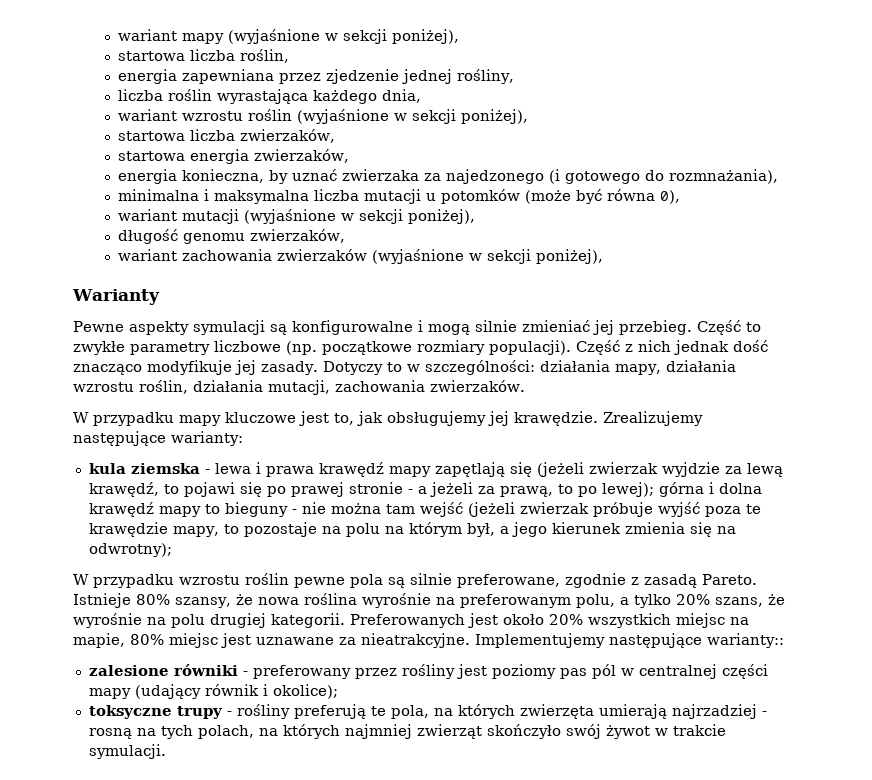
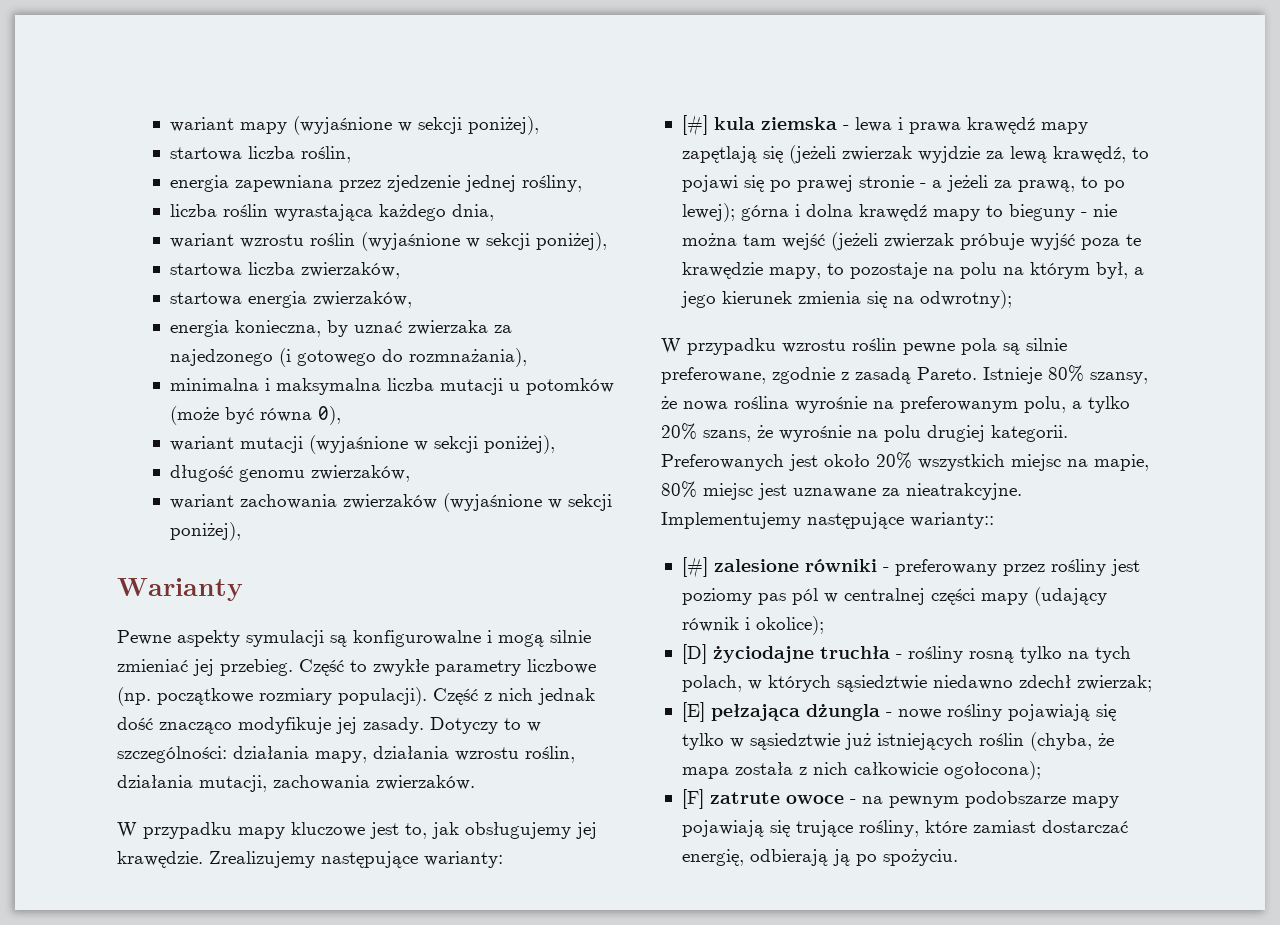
- kula ziemska - lewa i prawa krawędź mapy zapętlają się (jeżeli zwierzak wyjdzie za lewą krawędź, to pojawi się po prawej stronie - a jeżeli za prawą, to po lewej);
+ [#] kula ziemska - lewa i prawa krawędź mapy zapętlają się (jeżeli zwierzak wyjdzie za lewą krawędź, to pojawi się po prawej stronie - a jeżeli za prawą, to po lewej);
- zalesione równiki - preferowany przez rośliny jest poziomy pas pól w centralnej części mapy (udający równik i okolice);
+ [#] zalesione równiki - preferowany przez rośliny jest poziomy pas pól w centralnej części mapy (udający równik i okolice);
- toksyczne trupy - rośliny preferują te pola, na których zwierzęta umierają najrzadziej - rosną na tych polach, na których najmniej zwierząt skończyło swój żywot w trakcie symulacji.
+ [D] życiodajne truchła - rośliny rosną tylko na tych polach, w których sąsiedztwie niedawno zdechł zwierzak;
+ [E] pełzająca dżungla - nowe rośliny pojawiają się tylko w sąsiedztwie już istniejących roślin (chyba, że mapa została z nich całkowicie ogołocona);
+ [F] zatrute owoce - na pewnym podobszarze mapy pojawiają się trujące rośliny, które zamiast dostarczać energię, odbierają ją po spożyciu.

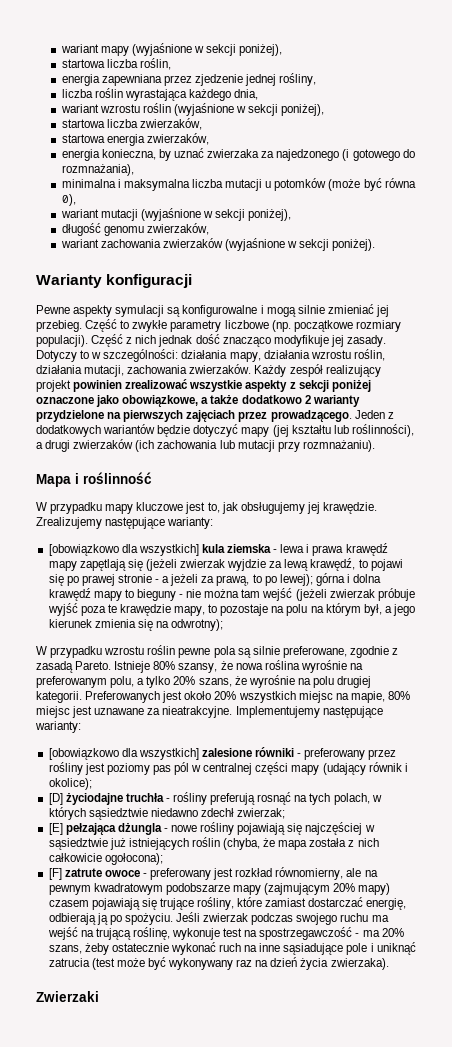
- wariant zachowania zwierzaków (wyjaśnione w sekcji poniżej),
+ wariant zachowania zwierzaków (wyjaśnione w sekcji poniżej).
- Warianty
+ Warianty konfiguracji
+ Każdy zespół realizujący projekt powinien zrealizować wszystkie aspekty z sekcji poniżej oznaczone jako obowiązkowe, a także dodatkowo 2 warianty przydzielone na pierwszych zajęciach przez prowadzącego. Jeden z dodatkowych wariantów będzie dotyczyć mapy (jej kształtu lub roślinności), a drugi zwierzaków (ich zachowania lub mutacji przy rozmnażaniu).
+ Mapa i roślinność
- [#] kula ziemska - lewa i prawa krawędź mapy zapętlają się (jeżeli zwierzak wyjdzie za lewą krawędź, to pojawi się po prawej stronie - a jeżeli za prawą, to po lewej);
+ [obowiązkowo dla wszystkich] kula ziemska - lewa i prawa krawędź mapy zapętlają się (jeżeli zwierzak wyjdzie za lewą krawędź, to pojawi się po prawej stronie - a jeżeli za prawą, to po lewej);
- Implementujemy następujące warianty::
- [#] zalesione równiki - preferowany przez rośliny jest poziomy pas pól w centralnej części mapy (udający równik i okolice);
+ Implementujemy następujące warianty:
+ [obowiązkowo dla wszystkich] zalesione równiki - preferowany przez rośliny jest poziomy pas pól w centralnej części mapy (udający równik i okolice);
- [D] życiodajne truchła - rośliny rosną tylko na tych polach, w których sąsiedztwie niedawno zdechł zwierzak;
+ [D] życiodajne truchła - rośliny preferują rosnąć na tych polach, w których sąsiedztwie niedawno zdechł zwierzak;
- [E] pełzająca dżungla - nowe rośliny pojawiają się tylko w sąsiedztwie już istniejących roślin (chyba, że mapa została z nich całkowicie ogołocona);
+ [E] pełzająca dżungla - nowe rośliny pojawiają się najczęściej w sąsiedztwie już istniejących roślin (chyba, że mapa została z nich całkowicie ogołocona);
- [F] zatrute owoce - na pewnym podobszarze mapy pojawiają się trujące rośliny, które zamiast dostarczać energię, odbierają ją po spożyciu.
+ [F] zatrute owoce - preferowany jest rozkład równomierny, ale na pewnym kwadratowym podobszarze mapy (zajmującym 20% mapy) czasem pojawiają się trujące rośliny, które zamiast dostarczać energię, odbierają ją po spożyciu.
+ Jeśli zwierzak podczas swojego ruchu ma wejść na trującą roślinę, wykonuje test na spostrzegawczość - ma 20% szans, żeby ostatecznie wykonać ruch na inne sąsiadujące pole i uniknąć zatrucia (test może być wykonywany raz na dzień życia zwierzaka).
+ Zwierzaki

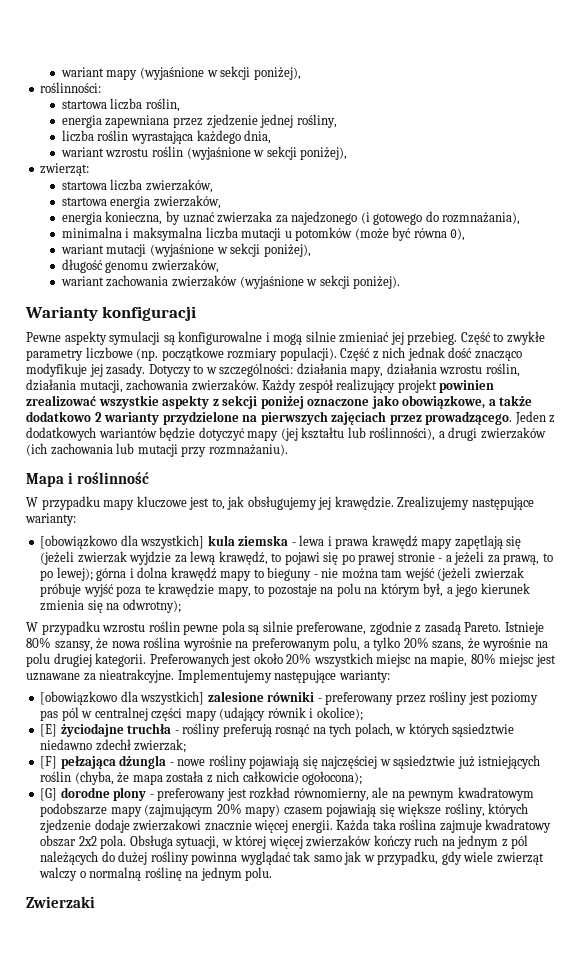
+ roślinności:
+ zwierząt:
- [D] życiodajne truchła - rośliny preferują rosnąć na tych polach, w których sąsiedztwie niedawno zdechł zwierzak;
+ [E] życiodajne truchła - rośliny preferują rosnąć na tych polach, w których sąsiedztwie niedawno zdechł zwierzak;
- [E] pełzająca dżungla - nowe rośliny pojawiają się najczęściej w sąsiedztwie już istniejących roślin (chyba, że mapa została z nich całkowicie ogołocona);
+ [F] pełzająca dżungla - nowe rośliny pojawiają się najczęściej w sąsiedztwie już istniejących roślin (chyba, że mapa została z nich całkowicie ogołocona);
- [F] zatrute owoce - preferowany jest rozkład równomierny, ale na pewnym kwadratowym podobszarze mapy (zajmującym 20% mapy) czasem pojawiają się trujące rośliny, które zamiast dostarczać energię, odbierają ją po spożyciu. Jeśli zwierzak podczas swojego ruchu ma wejść na trującą roślinę, wykonuje test na spostrzegawczość - ma 20% szans, żeby ostatecznie wykonać ruch na inne sąsiadujące pole i uniknąć zatrucia (test może być wykonywany raz na dzień życia zwierzaka).
+ [G] dorodne plony - preferowany jest rozkład równomierny, ale na pewnym kwadratowym podobszarze mapy (zajmującym 20% mapy) czasem pojawiają się większe rośliny, których zjedzenie dodaje zwierzakowi znacznie więcej energii. Każda taka roślina zajmuje kwadratowy obszar 2x2 pola. Obsługa sytuacji, w której więcej zwierzaków kończy ruch na jednym z pól należących do dużej rośliny powinna wyglądać tak samo jak w przypadku, gdy wiele zwierząt walczy o normalną roślinę na jednym polu.

